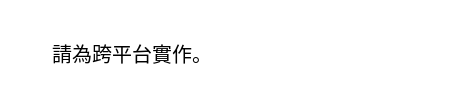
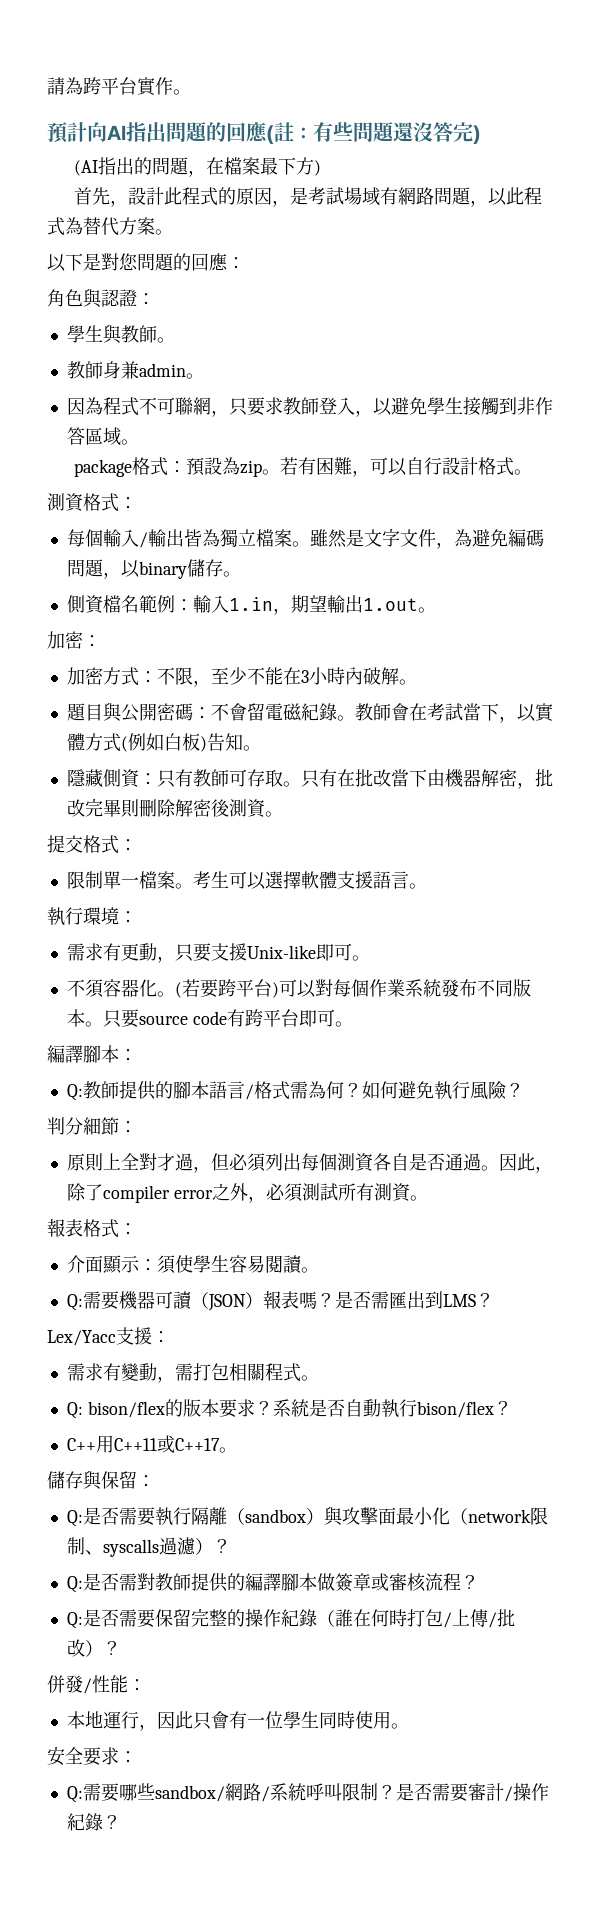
+ 預計向AI指出問題的回應(註：有些問題還沒答完)
+ (AI指出的問題，在檔案最下方)
+ 首先，設計此程式的原因，是考試場域有網路問題，以此程式為替代方案。
+ 以下是對您問題的回應：
+ 角色與認證：
+ 學生與教師。
+ 教師身兼admin。
+ 因為程式不可聯網，只要求教師登入，以避免學生接觸到非作答區域。
+ package格式：預設為zip。若有困難，可以自行設計格式。
+ 測資格式：
+ 每個輸入/輸出皆為獨立檔案。雖然是文字文件，為避免編碼問題，以binary儲存。
+ 側資檔名範例：輸入1.in，期望輸出1.out。
+ 加密：
+ 加密方式：不限，至少不能在3小時內破解。
+ 題目與公開密碼：不會留電磁紀錄。教師會在考試當下，以實體方式(例如白板)告知。
+ 隱藏側資：只有教師可存取。只有在批改當下由機器解密，批改完畢則刪除解密後測資。
+ 提交格式：
+ 限制單一檔案。考生可以選擇軟體支援語言。
+ 執行環境：
+ 需求有更動，只要支援Unix-like即可。
+ 不須容器化。(若要跨平台)可以對每個作業系統發布不同版本。只要source code有跨平台即可。
+ 編譯腳本：
+ Q:教師提供的腳本語言/格式需為何？如何避免執行風險？
+ 判分細節：
+ 原則上全對才過，但必須列出每個測資各自是否通過。因此，除了compiler error之外，必須測試所有測資。
+ 報表格式：
+ 介面顯示：須使學生容易閱讀。
+ Q:需要機器可讀（JSON）報表嗎？是否需匯出到LMS？
+ Lex/Yacc支援：
+ 需求有變動，需打包相關程式。
+ Q: bison/flex的版本要求？系統是否自動執行bison/flex？
+ C++用C++11或C++17。
+ 儲存與保留：
+ Q:是否需要執行隔離（sandbox）與攻擊面最小化（network限制、syscalls過濾）？
+ Q:是否需對教師提供的編譯腳本做簽章或審核流程？
+ Q:是否需要保留完整的操作紀錄（誰在何時打包/上傳/批改）？
+ 併發/性能：
+ 本地運行，因此只會有一位學生同時使用。
+ 安全要求：
+ Q:需要哪些sandbox/網路/系統呼叫限制？是否需要審計/操作紀錄？

